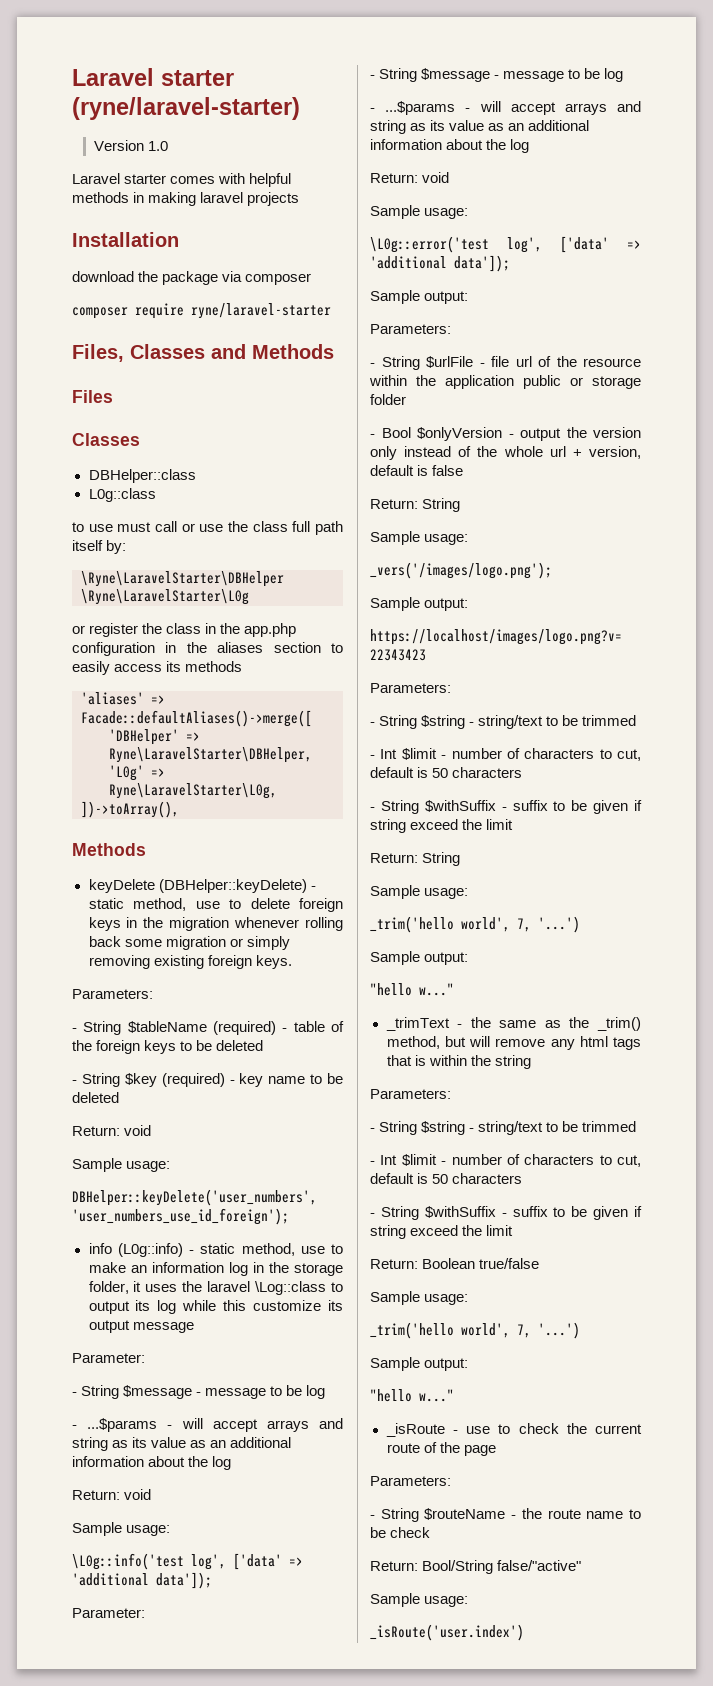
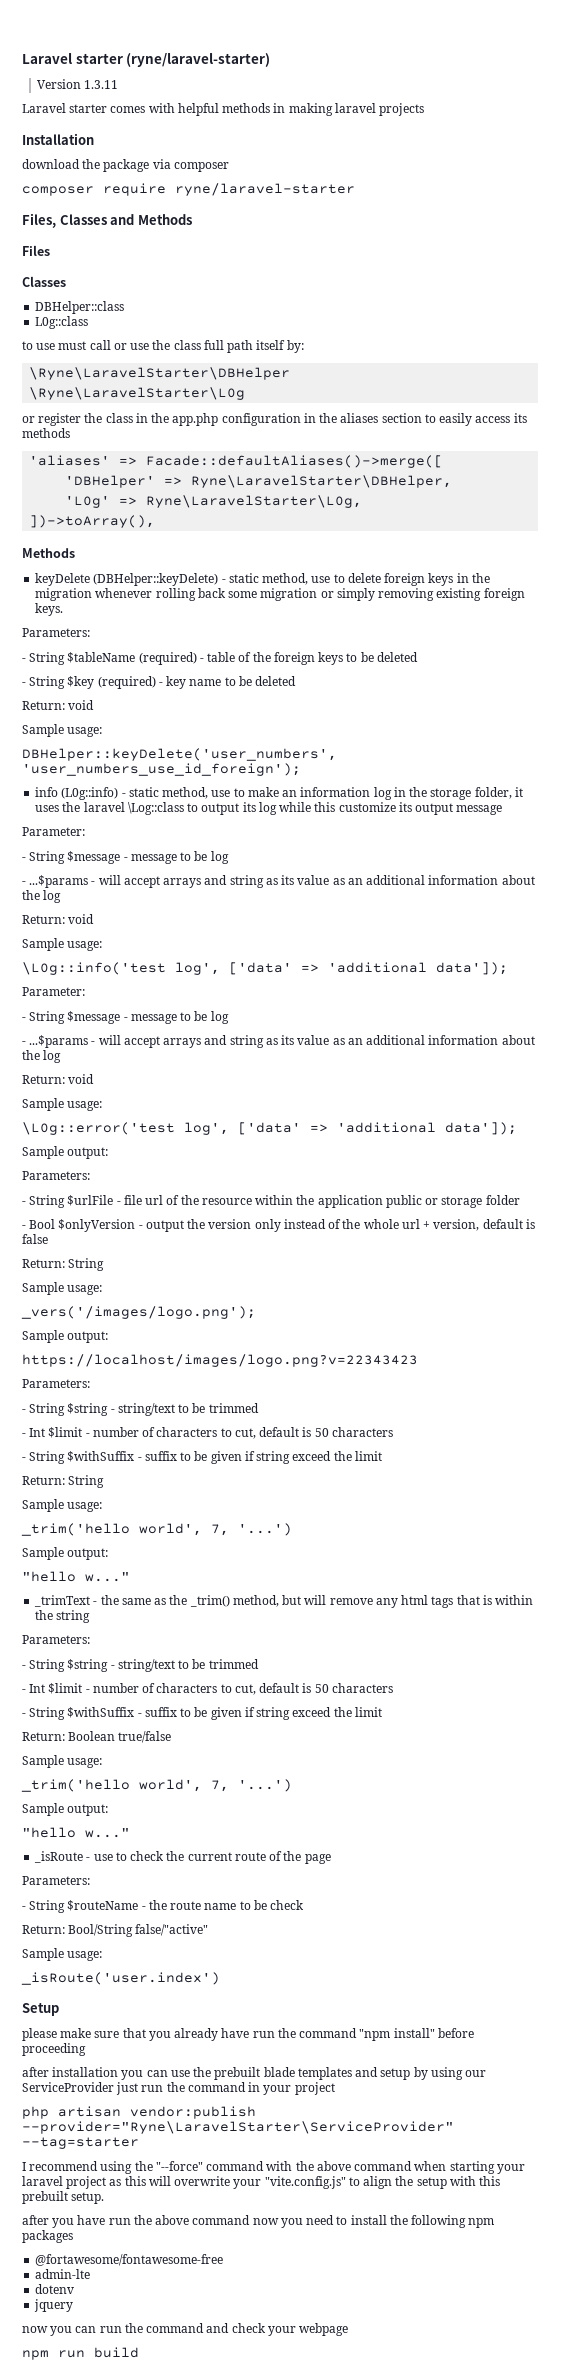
- Version 1.0
+ Version 1.3.11
+ Setup
+ please make sure that you already have run the command "npm install" before proceeding
+ after installation you can use the prebuilt blade templates and setup by using our ServiceProvider just run the command in your project
+ php artisan vendor:publish --provider="Ryne\LaravelStarter\ServiceProvider" --tag=starter
+ I recommend using the "--force" command with the above command when starting your laravel project as this will overwrite your "vite.config.js" to align the setup with this prebuilt setup.
+ after you have run the above command now you need to install the following npm packages
+ @fortawesome/fontawesome-free
+ admin-lte
+ dotenv
+ jquery
+ now you can run the command and check your webpage
+ npm run build

